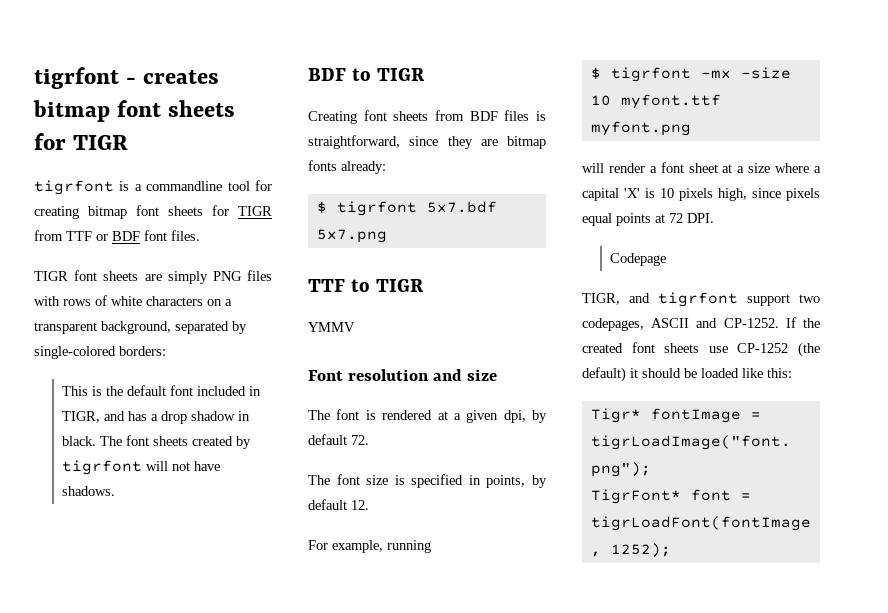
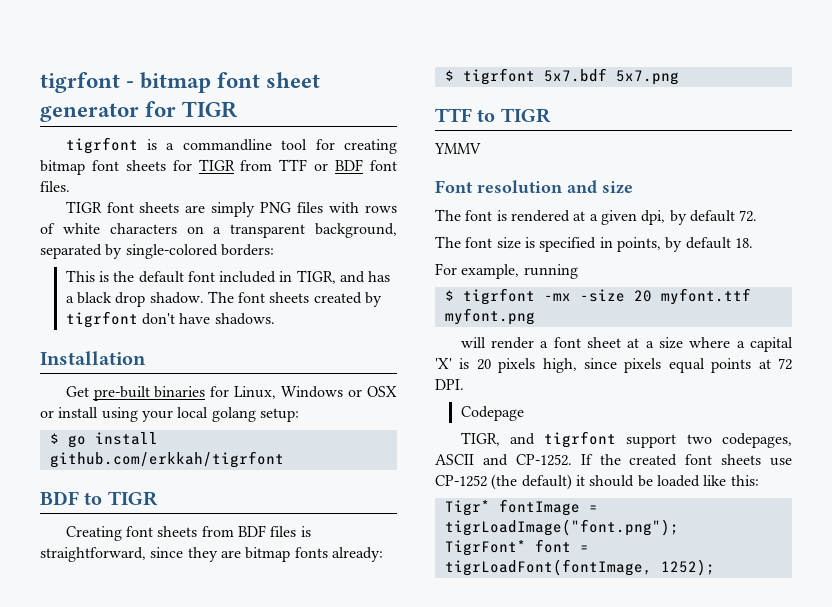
- tigrfont - creates bitmap font sheets for TIGR
+ tigrfont - bitmap font sheet generator for TIGR
- This is the default font included in TIGR, and has a drop shadow in black.
+ This is the default font included in TIGR, and has a black drop shadow.
- The font sheets created by tigrfont will not have shadows.
+ The font sheets created by tigrfont don't have shadows.
+ Installation
+ Get pre-built binaries for Linux, Windows or OSX or install using your local golang setup:
+ $ go install github.com/erkkah/tigrfont
- The font size is specified in points, by default 12.
+ The font size is specified in points, by default 18.
- $ tigrfont -mx -size 10 myfont.ttf myfont.png
+ $ tigrfont -mx -size 20 myfont.ttf myfont.png
- will render a font sheet at a size where a capital 'X' is 10 pixels high, since pixels equal points at 72 DPI.
+ will render a font sheet at a size where a capital 'X' is 20 pixels high, since pixels equal points at 72 DPI.

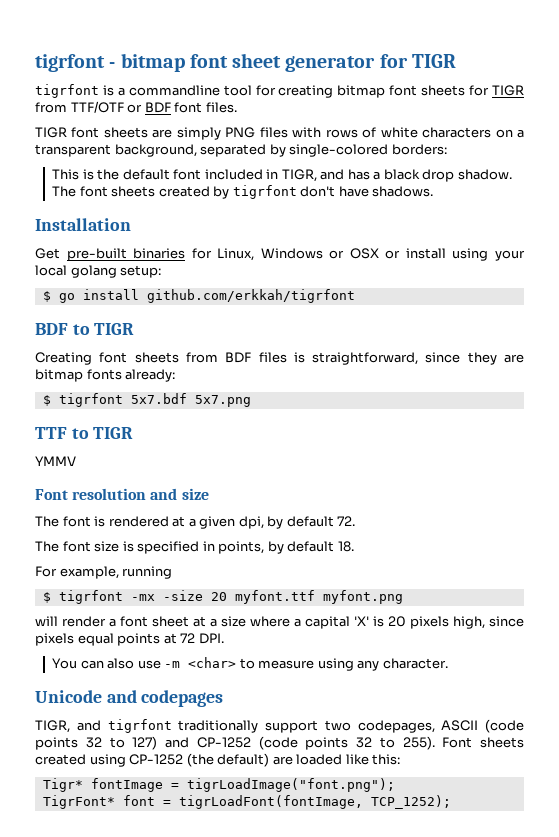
- tigrfont is a commandline tool for creating bitmap font sheets for TIGR from TTF or BDF font files.
+ tigrfont is a commandline tool for creating bitmap font sheets for TIGR from TTF/OTF or BDF font files.
- Codepage
+ You can also use -m <char> to measure using any character.
+ Unicode and codepages
- TIGR, and tigrfont support two codepages, ASCII and CP-1252. If the created font sheets use CP-1252 (the default) it should be loaded like this:
+ TIGR, and tigrfont traditionally support two codepages, ASCII (code points 32 to 127) and CP-1252 (code points 32 to 255). Font sheets created using CP-1252 (the default) are loaded like this:
- TigrFont* font = tigrLoadFont(fontImage, 1252);
+ TigrFont* font = tigrLoadFont(fontImage, TCP_1252);

